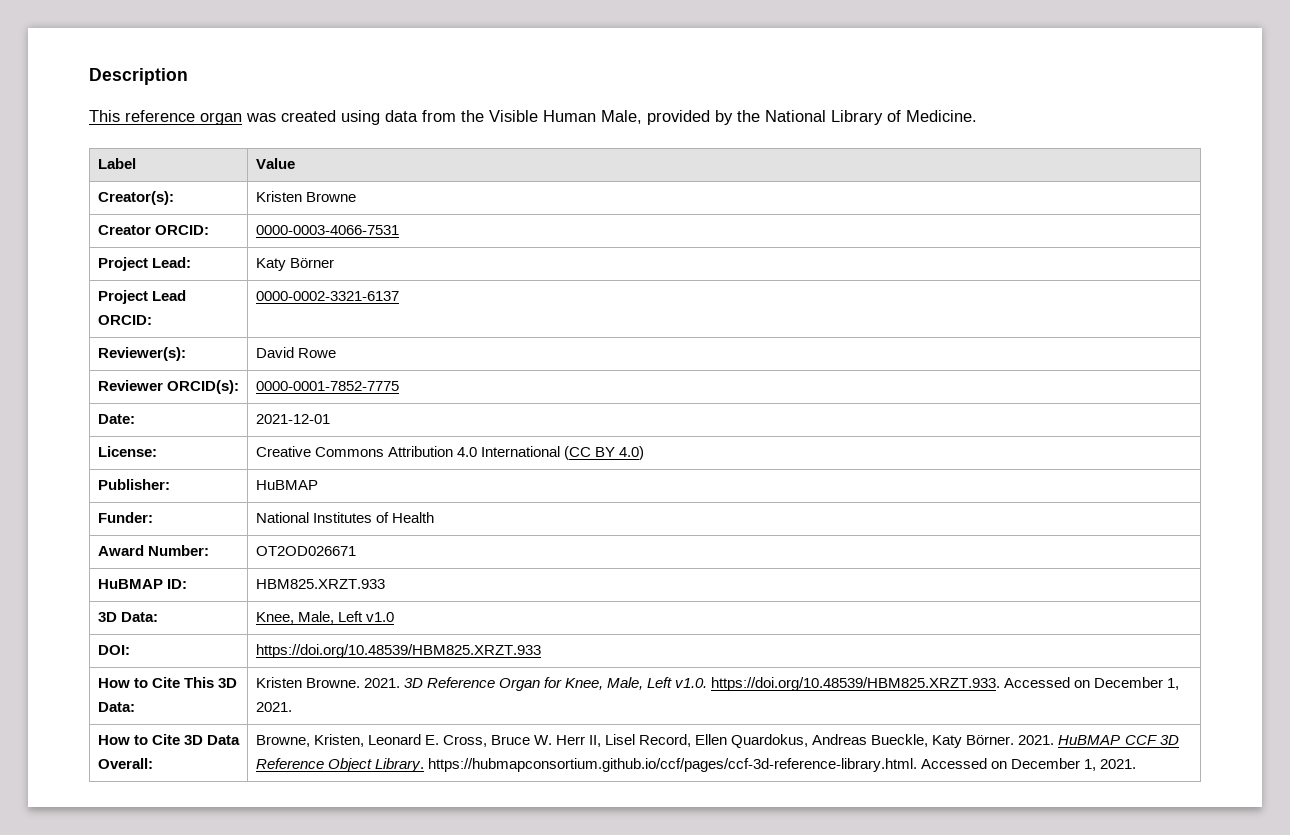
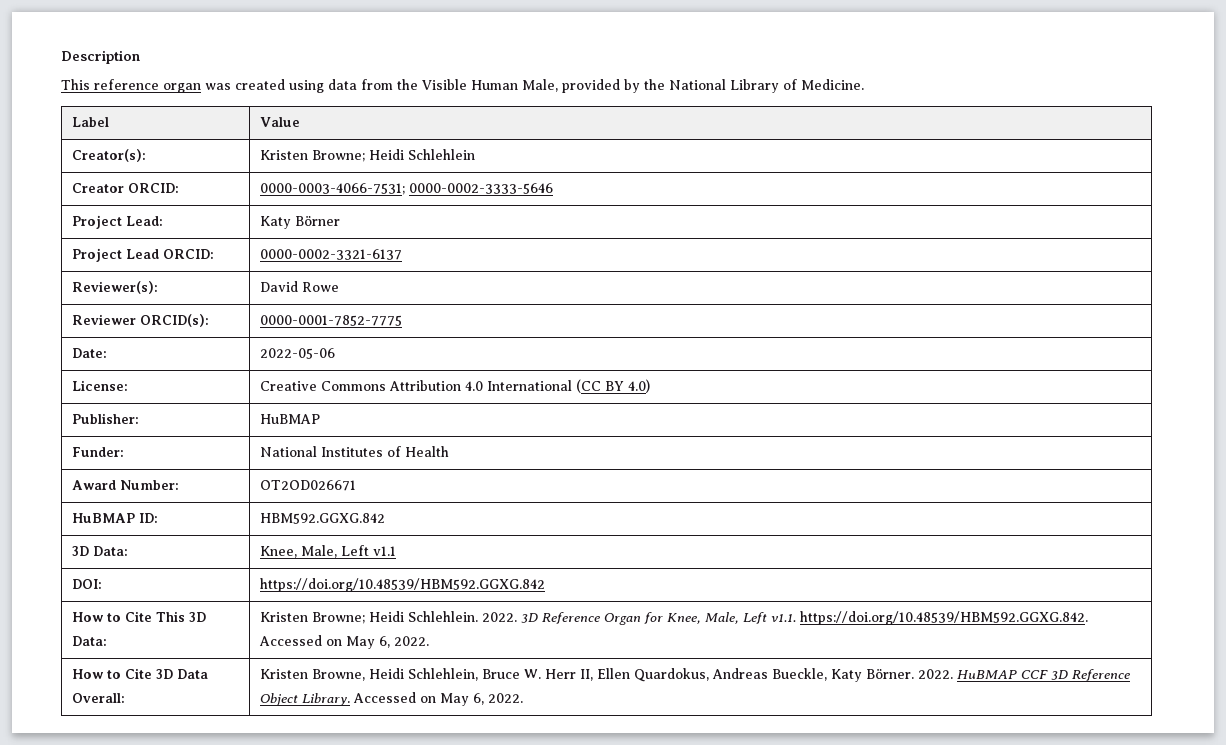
- Creator(s): | Kristen Browne
+ Creator(s): | Kristen Browne; Heidi Schlehlein
- Creator ORCID: | 0000-0003-4066-7531
+ Creator ORCID: | 0000-0003-4066-7531; 0000-0002-3333-5646
- Date: | 2021-12-01
+ Date: | 2022-05-06
- HuBMAP ID: | HBM825.XRZT.933
+ HuBMAP ID: | HBM592.GGXG.842
- 3D Data: | Knee, Male, Left v1.0
+ 3D Data: | Knee, Male, Left v1.1
- DOI: | https://doi.org/10.48539/HBM825.XRZT.933
+ DOI: | https://doi.org/10.48539/HBM592.GGXG.842
- How to Cite This 3D Data: | Kristen Browne. 2021. 3D Reference Organ for Knee, Male, Left v1.0. https://doi.org/10.48539/HBM825.XRZT.933. Accessed on December 1, 2021.
+ How to Cite This 3D Data: | Kristen Browne; Heidi Schlehlein. 2022. 3D Reference Organ for Knee, Male, Left v1.1. https://doi.org/10.48539/HBM592.GGXG.842. Accessed on May 6, 2022.
- How to Cite 3D Data Overall: | Browne, Kristen, Leonard E. Cross, Bruce W. Herr II, Lisel Record, Ellen Quardokus, Andreas Bueckle, Katy Börner. 2021. HuBMAP CCF 3D Reference Object Library. https://hubmapconsortium.github.io/ccf/pages/ccf-3d-reference-library.html. Accessed on December 1, 2021.
+ How to Cite 3D Data Overall: | Kristen Browne, Heidi Schlehlein, Bruce W. Herr II, Ellen Quardokus, Andreas Bueckle, Katy Börner. 2022. HuBMAP CCF 3D Reference Object Library. Accessed on May 6, 2022.

